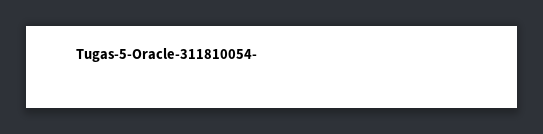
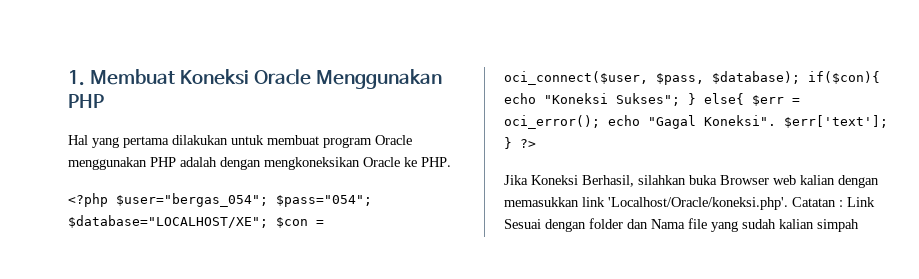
- Tugas-5-Oracle-311810054-
+ 1. Membuat Koneksi Oracle Menggunakan PHP
+ Hal yang pertama dilakukan untuk membuat program Oracle menggunakan PHP adalah dengan mengkoneksikan Oracle ke PHP.
+ <?php $user="bergas_054"; $pass="054"; $database="LOCALHOST/XE"; $con = oci_connect($user, $pass, $database); if($con){ echo "Koneksi Sukses"; } else{ $err = oci_error(); echo "Gagal Koneksi". $err['text']; } ?>
+ Jika Koneksi Berhasil, silahkan buka Browser web kalian dengan memasukkan link 'Localhost/Oracle/koneksi.php'. Catatan : Link Sesuai dengan folder dan Nama file yang sudah kalian simpah

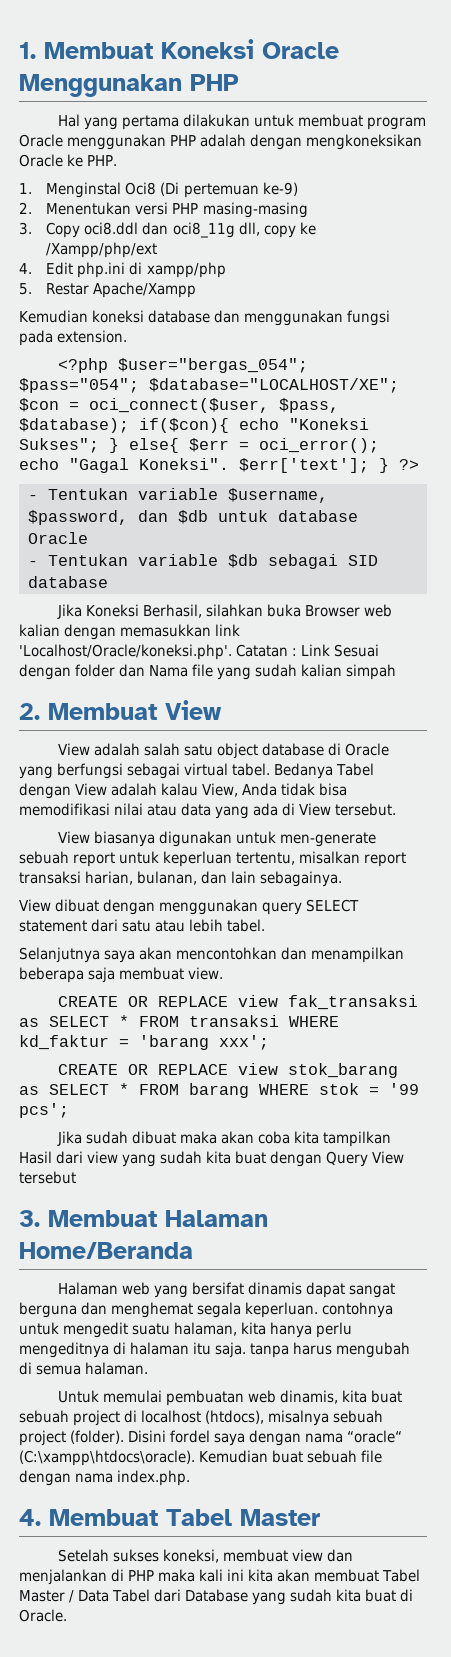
+ 1. Menginstal Oci8 (Di pertemuan ke-9)
+ 2. Menentukan versi PHP masing-masing
+ 3. Copy oci8.ddl dan oci8_11g dll, copy ke /Xampp/php/ext
+ 4. Edit php.ini di xampp/php
+ 5. Restar Apache/Xampp
+ Kemudian koneksi database dan menggunakan fungsi pada extension.
+ - Tentukan variable $username, $password, dan $db untuk database Oracle
+ - Tentukan variable $db sebagai SID database
+ 2. Membuat View
+ View adalah salah satu object database di Oracle yang berfungsi sebagai virtual tabel. Bedanya Tabel dengan View adalah kalau View, Anda tidak bisa memodifikasi nilai atau data yang ada di View tersebut.
+ View biasanya digunakan untuk men-generate sebuah report untuk keperluan tertentu, misalkan report transaksi harian, bulanan, dan lain sebagainya.
+ View dibuat dengan menggunakan query SELECT statement dari satu atau lebih tabel.
+ Selanjutnya saya akan mencontohkan dan menampilkan beberapa saja membuat view.
+ CREATE OR REPLACE view fak_transaksi as SELECT * FROM transaksi WHERE kd_faktur = 'barang xxx';
+ CREATE OR REPLACE view stok_barang as SELECT * FROM barang WHERE stok = '99 pcs';
+ Jika sudah dibuat maka akan coba kita tampilkan Hasil dari view yang sudah kita buat dengan Query View tersebut
+ 3. Membuat Halaman Home/Beranda
+ Halaman web yang bersifat dinamis dapat sangat berguna dan menghemat segala keperluan. contohnya untuk mengedit suatu halaman, kita hanya perlu mengeditnya di halaman itu saja. tanpa harus mengubah di semua halaman.
+ Untuk memulai pembuatan web dinamis, kita buat sebuah project di localhost (htdocs), misalnya sebuah project (folder). Disini fordel saya dengan nama “oracle“ (C:\xampp\htdocs\oracle). Kemudian buat sebuah file dengan nama index.php.
+ 4. Membuat Tabel Master
+ Setelah sukses koneksi, membuat view dan menjalankan di PHP maka kali ini kita akan membuat Tabel Master / Data Tabel dari Database yang sudah kita buat di Oracle.

